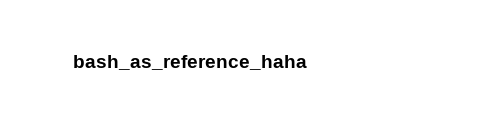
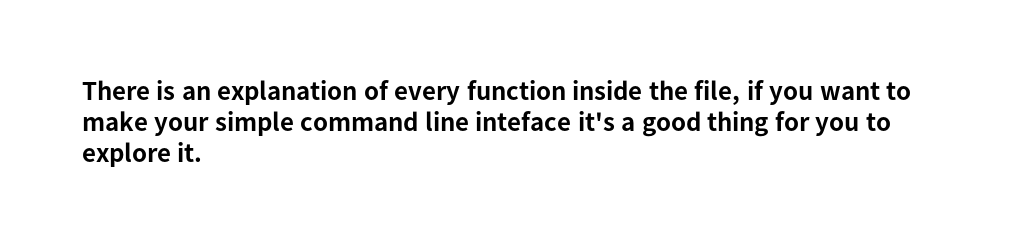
- bash_as_reference_haha
+ There is an explanation of every function inside the file, if you want to make your simple command line inteface it's a good thing for you to explore it.

